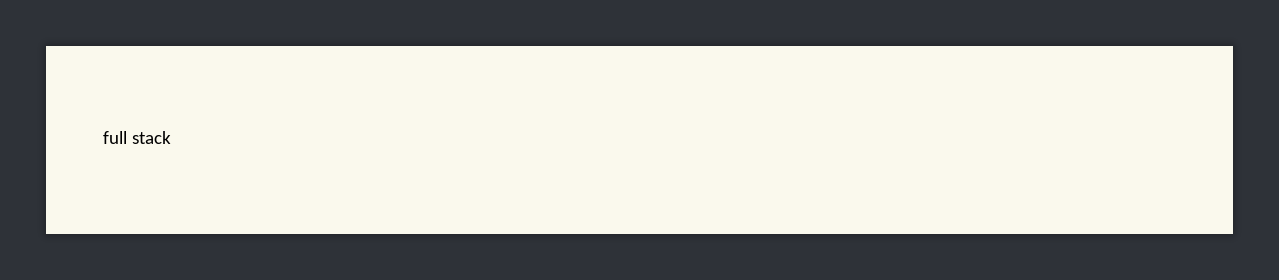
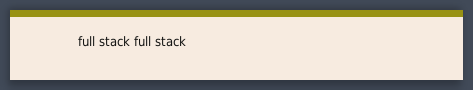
- full stack
+ full stack full stack

